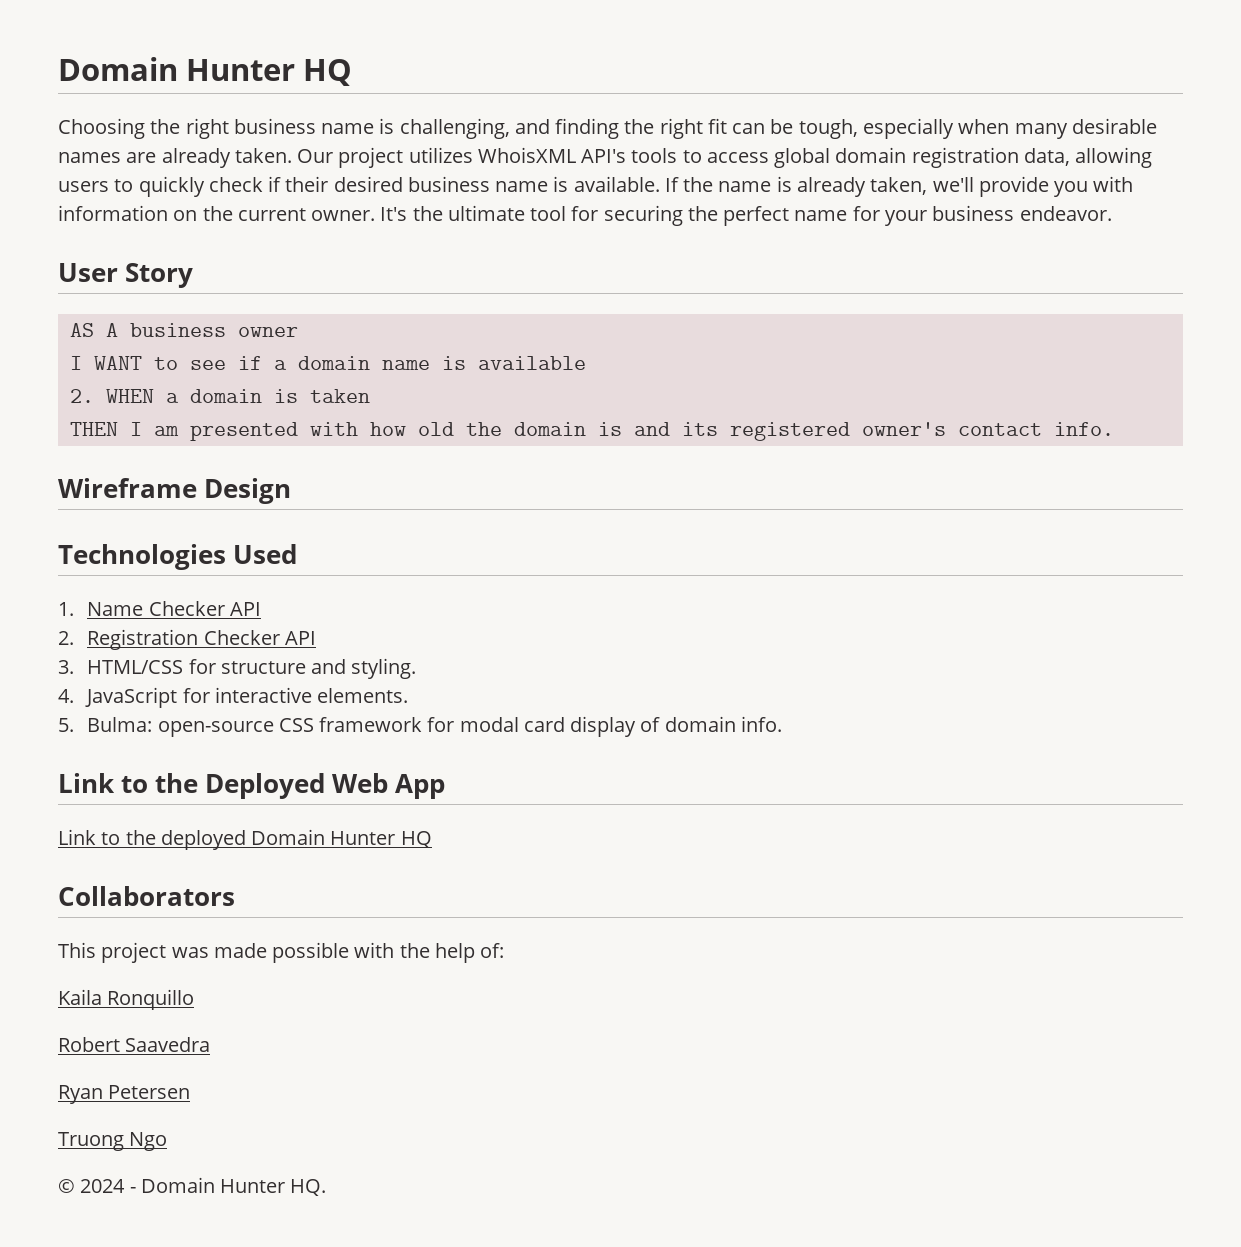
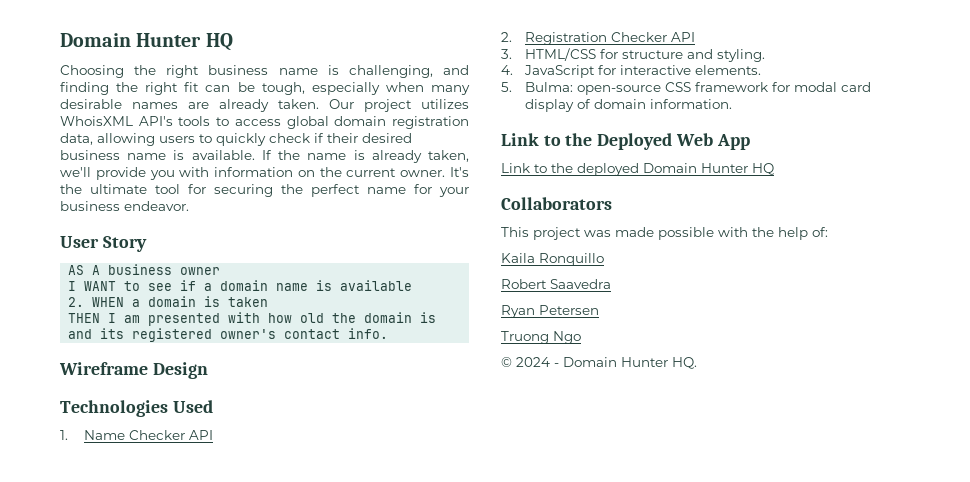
- 5. Bulma: open-source CSS framework for modal card display of domain info.
+ 5. Bulma: open-source CSS framework for modal card display of domain information.

